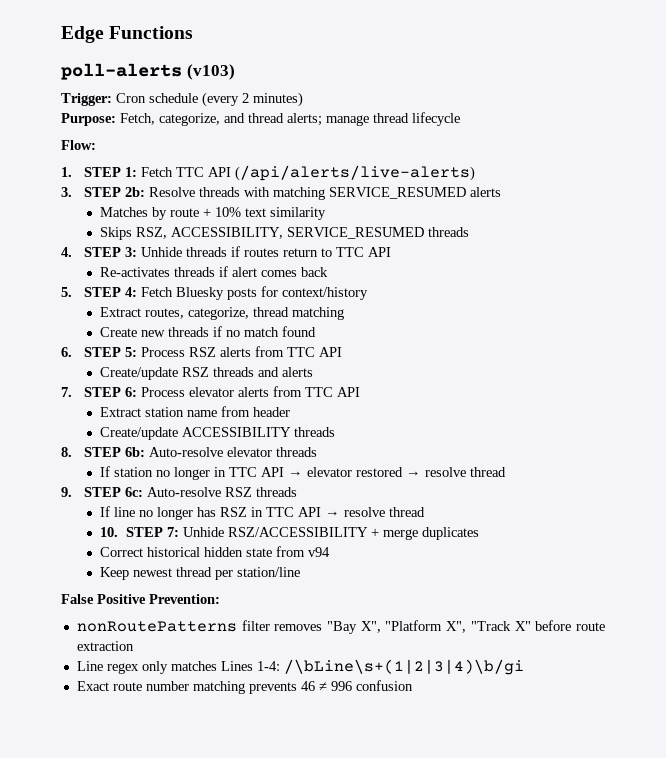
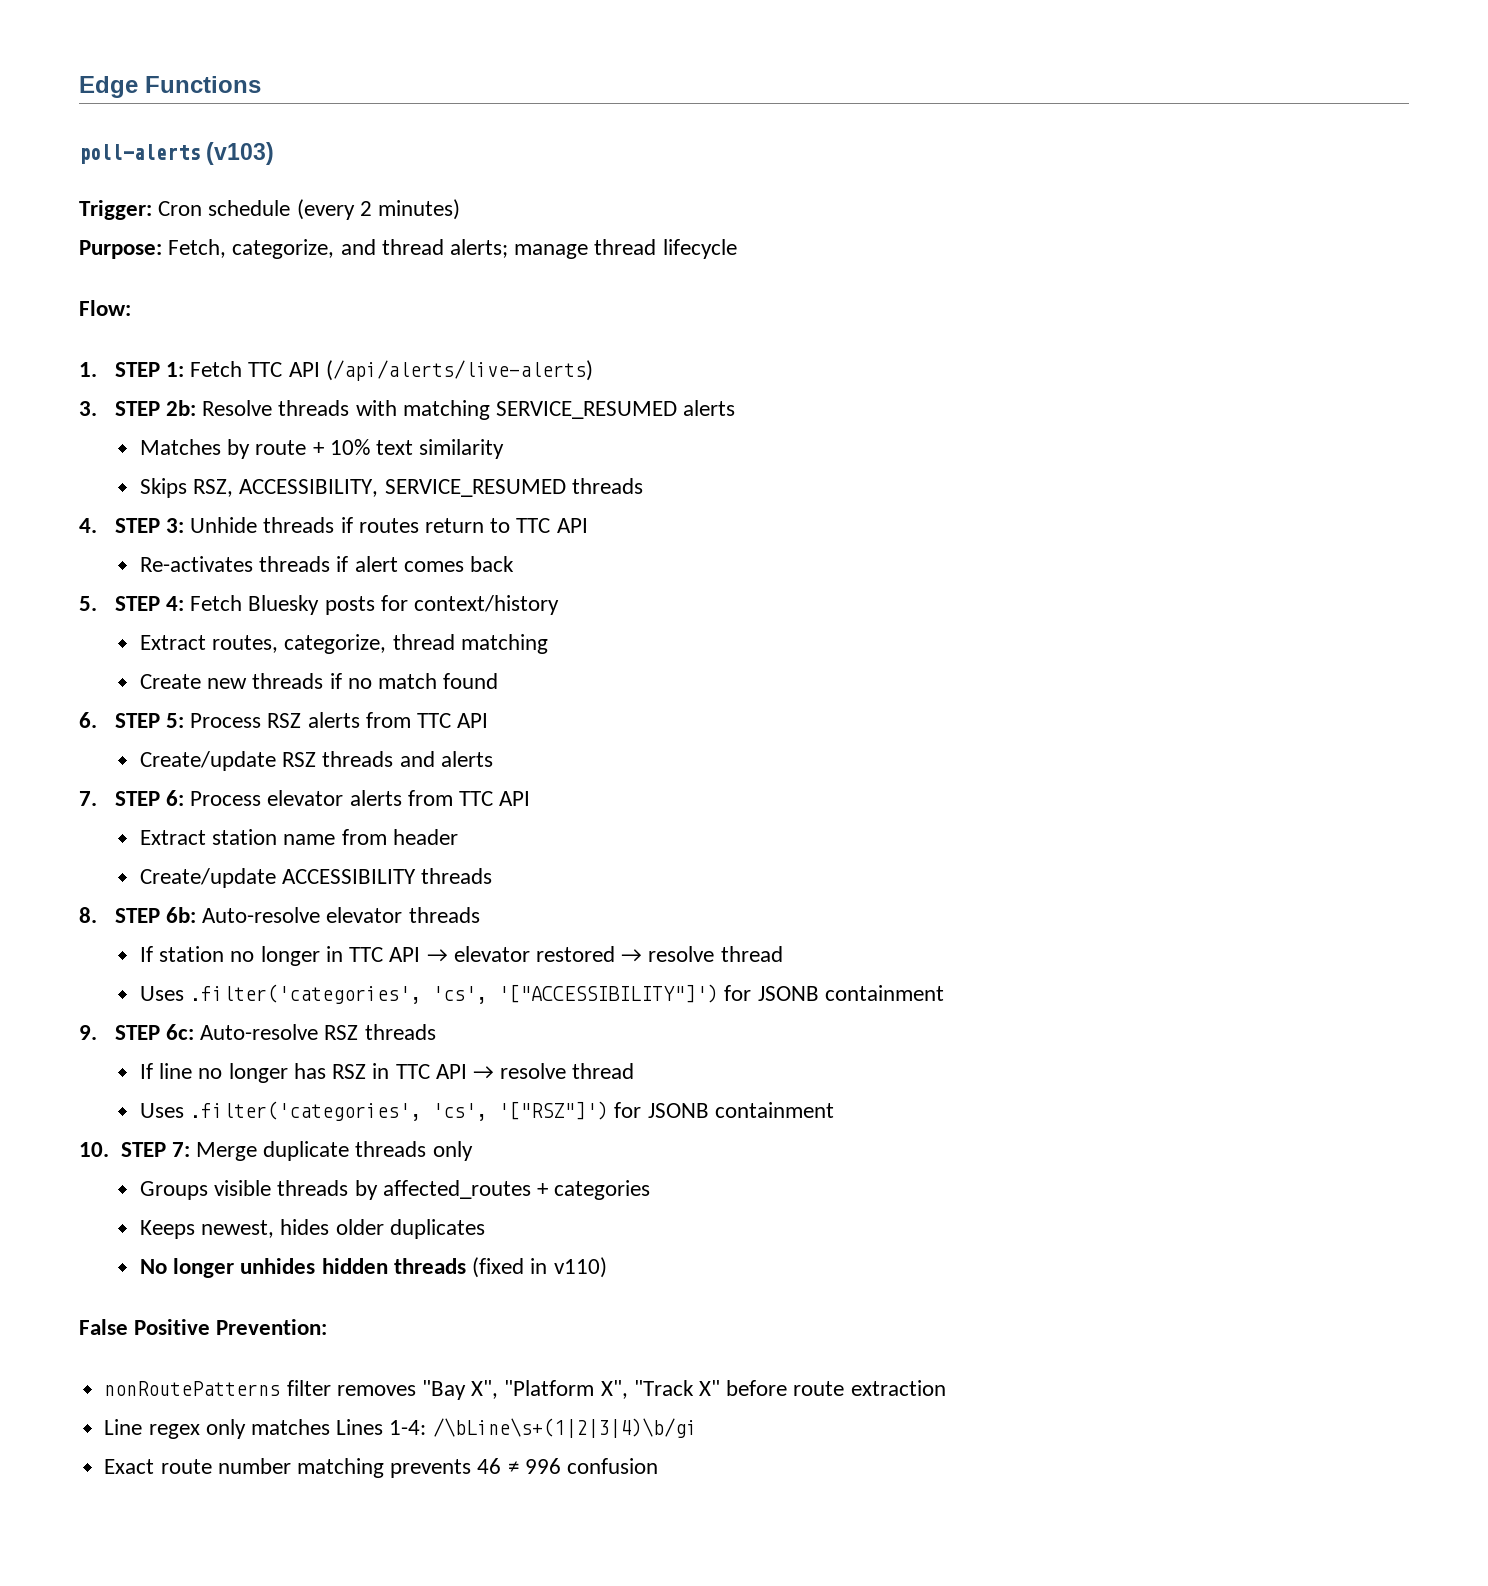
+ Uses .filter('categories', 'cs', '["ACCESSIBILITY"]') for JSONB containment
- 10. STEP 7: Unhide RSZ/ACCESSIBILITY + merge duplicates
- Correct historical hidden state from v94
- Keep newest thread per station/line
+ Uses .filter('categories', 'cs', '["RSZ"]') for JSONB containment
+ 10. STEP 7: Merge duplicate threads only
+ Groups visible threads by affected_routes + categories
+ Keeps newest, hides older duplicates
+ No longer unhides hidden threads (fixed in v110)

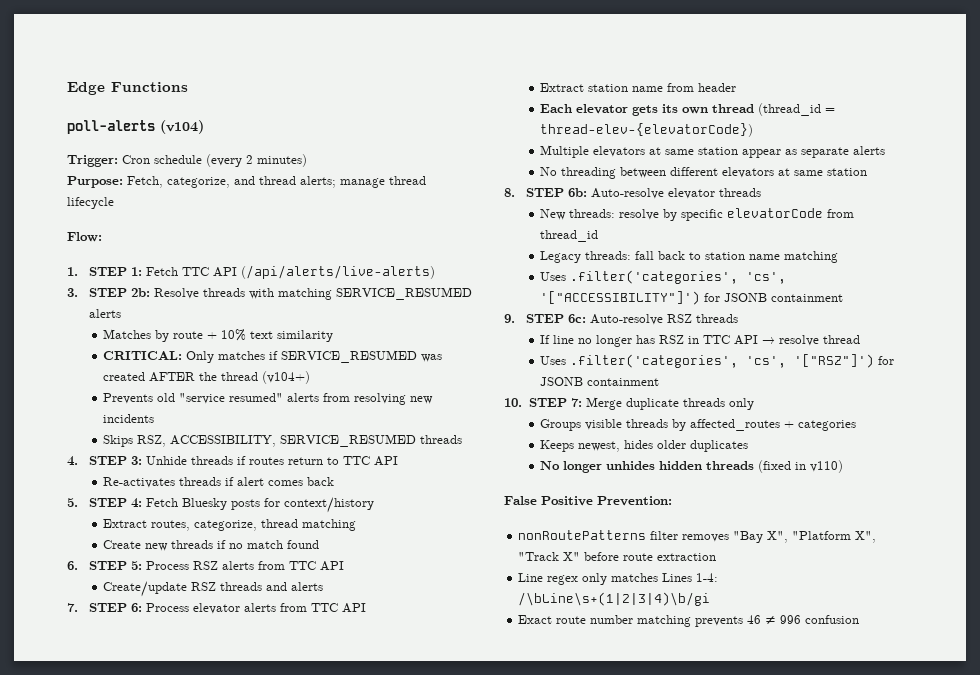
- poll-alerts (v103)
+ poll-alerts (v104)
+ CRITICAL: Only matches if SERVICE_RESUMED was created AFTER the thread (v104+)
+ Prevents old "service resumed" alerts from resolving new incidents
- Create/update ACCESSIBILITY threads
+ Each elevator gets its own thread (thread_id = thread-elev-{elevatorCode})
+ Multiple elevators at same station appear as separate alerts
+ No threading between different elevators at same station
- If station no longer in TTC API → elevator restored → resolve thread
+ New threads: resolve by specific elevatorCode from thread_id
+ Legacy threads: fall back to station name matching

